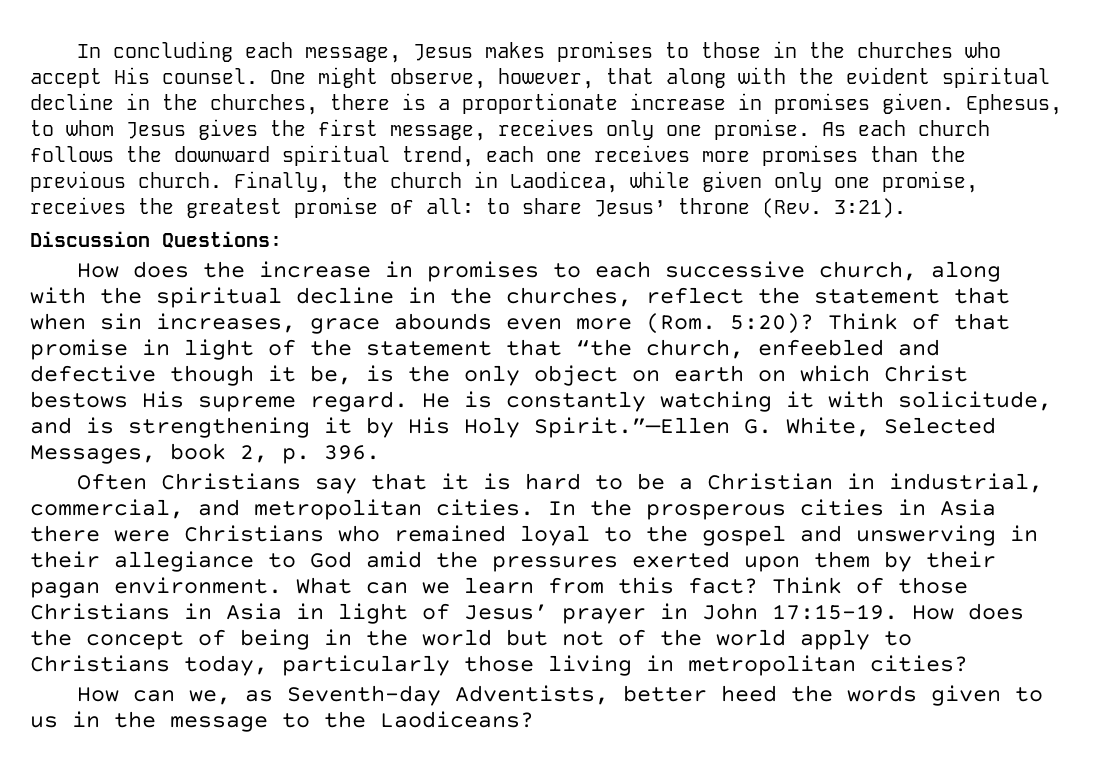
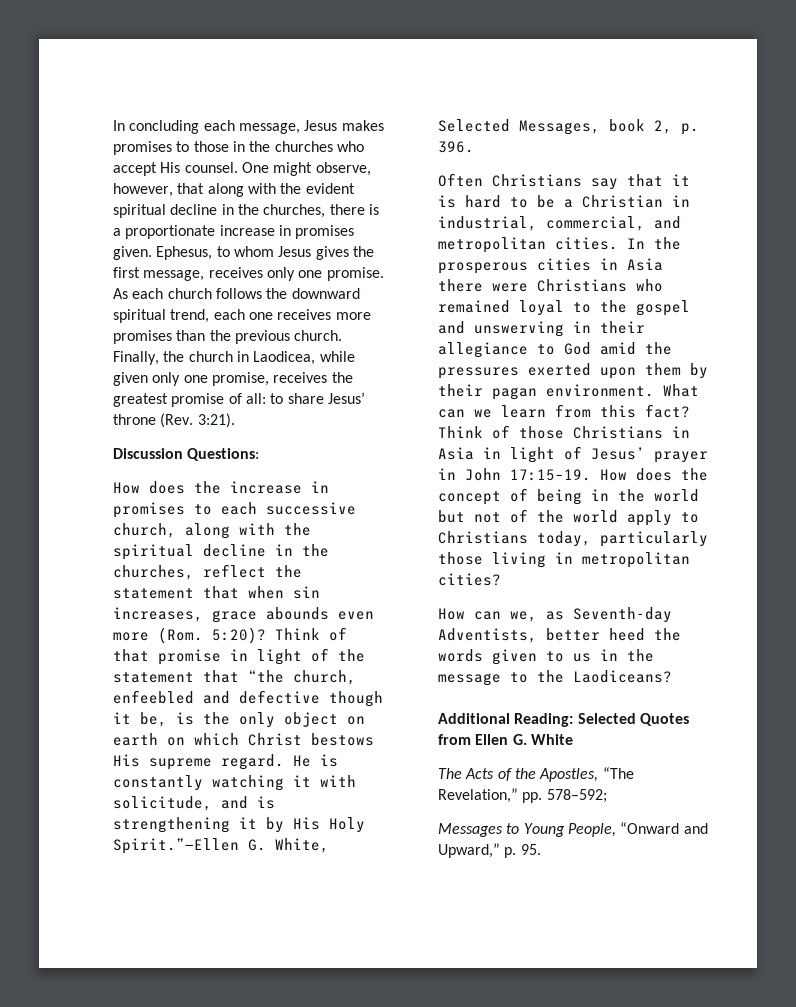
+ Additional Reading: Selected Quotes from Ellen G. White
+ The Acts of the Apostles, “The Revelation,” pp. 578–592;
+ Messages to Young People, “Onward and Upward,” p. 95.

